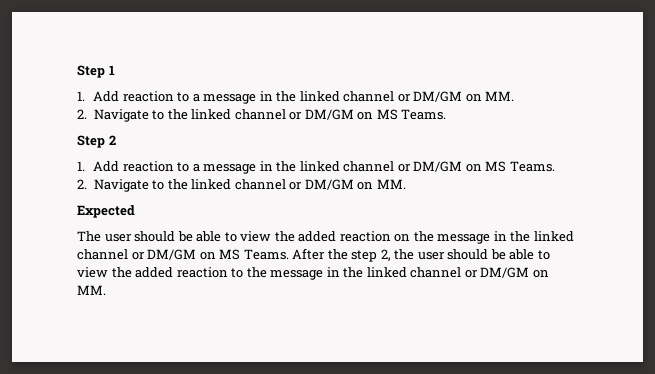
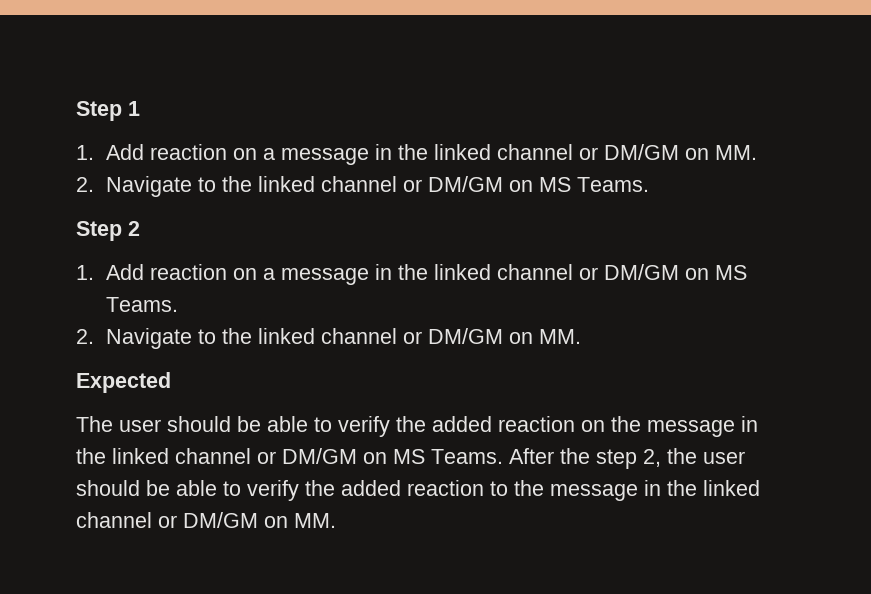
- 1. Add reaction to a message in the linked channel or DM/GM on MM.
+ 1. Add reaction on a message in the linked channel or DM/GM on MM.
- 1. Add reaction to a message in the linked channel or DM/GM on MS Teams.
+ 1. Add reaction on a message in the linked channel or DM/GM on MS Teams.
- The user should be able to view the added reaction on the message in the linked channel or DM/GM on MS Teams.
+ The user should be able to verify the added reaction on the message in the linked channel or DM/GM on MS Teams.
- After the step 2, the user should be able to view the added reaction to the message in the linked channel or DM/GM on MM.
+ After the step 2, the user should be able to verify the added reaction to the message in the linked channel or DM/GM on MM.

